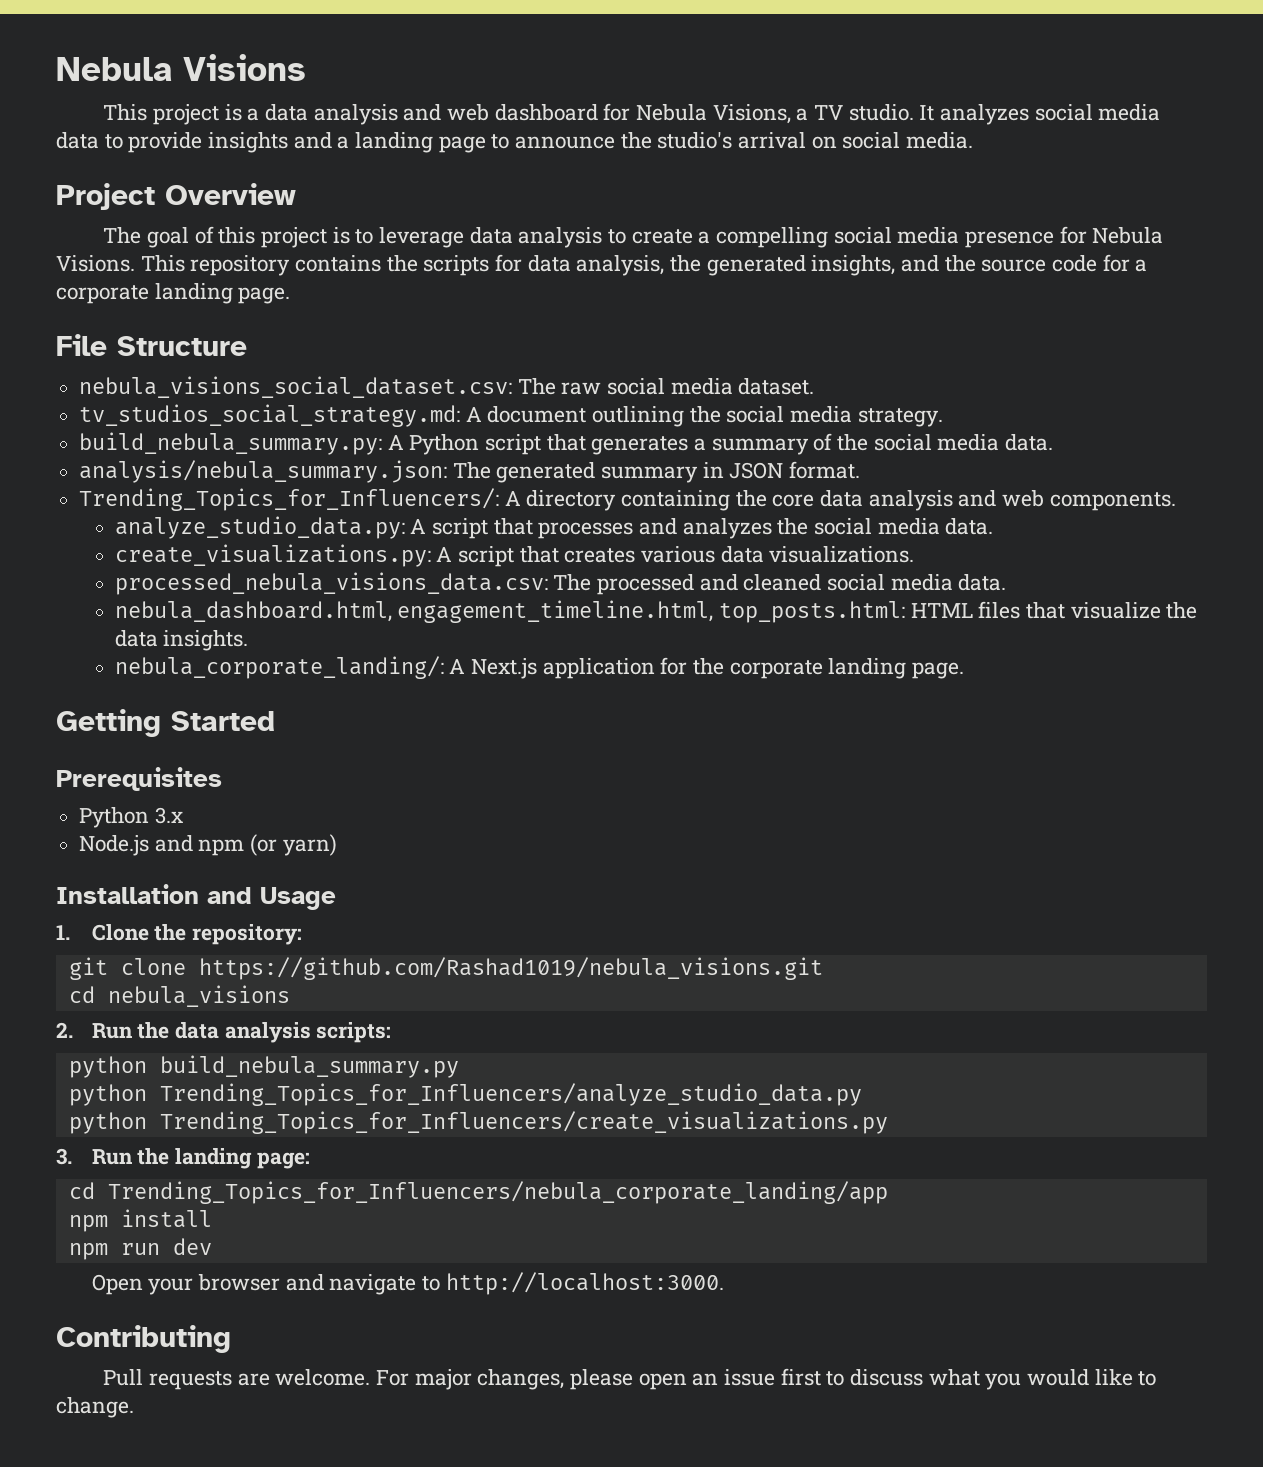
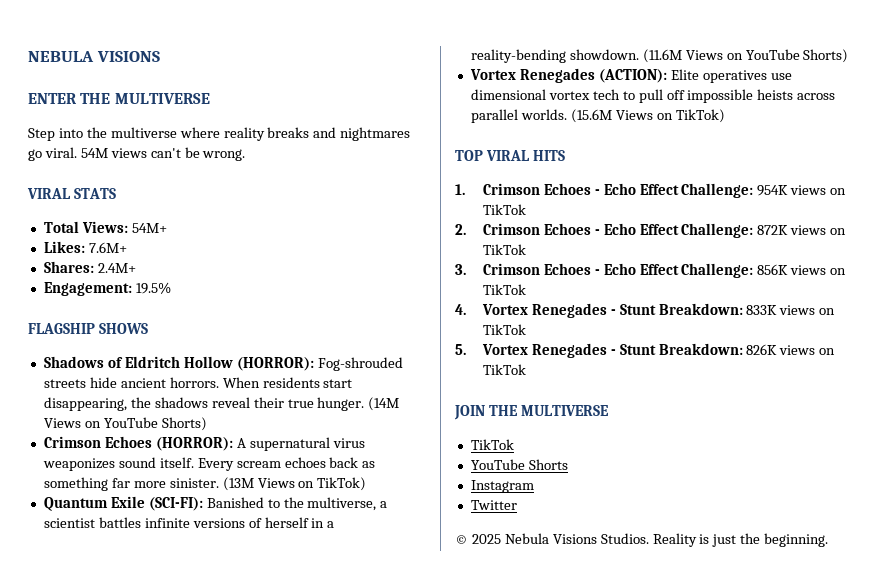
- Nebula Visions
- This project is a data analysis and web dashboard for Nebula Visions, a TV studio. It analyzes social media data to provide insights and a landing page to announce the studio's arrival on social media.
- Project Overview
- The goal of this project is to leverage data analysis to create a compelling social media presence for Nebula Visions. This repository contains the scripts for data analysis, the generated insights, and the source code for a corporate landing page.
- File Structure
- nebula_visions_social_dataset.csv: The raw social media dataset.
- tv_studios_social_strategy.md: A document outlining the social media strategy.
- build_nebula_summary.py: A Python script that generates a summary of the social media data.
- analysis/nebula_summary.json: The generated summary in JSON format.
- Trending_Topics_for_Influencers/: A directory containing the core data analysis and web components.
- analyze_studio_data.py: A script that processes and analyzes the social media data.
- create_visualizations.py: A script that creates various data visualizations.
- processed_nebula_visions_data.csv: The processed and cleaned social media data.
- nebula_dashboard.html, engagement_timeline.html, top_posts.html: HTML files that visualize the data insights.
- nebula_corporate_landing/: A Next.js application for the corporate landing page.
- Getting Started
- Prerequisites
- Python 3.x
- Node.js and npm (or yarn)
- Installation and Usage
- 1. Clone the repository:
- git clone https://github.com/Rashad1019/nebula_visions.git
- cd nebula_visions
- 2. Run the data analysis scripts:
- python build_nebula_summary.py
- python Trending_Topics_for_Influencers/analyze_studio_data.py
- python Trending_Topics_for_Influencers/create_visualizations.py
- 3. Run the landing page:
- cd Trending_Topics_for_Influencers/nebula_corporate_landing/app
- npm install
- npm run dev
- Open your browser and navigate to http://localhost:3000.
- Contributing
- Pull requests are welcome. For major changes, please open an issue first to discuss what you would like to change.
+ NEBULA VISIONS
+ ENTER THE MULTIVERSE
+ Step into the multiverse where reality breaks and nightmares go viral. 54M views can't be wrong.
+ VIRAL STATS
+ Total Views: 54M+
+ Likes: 7.6M+
+ Shares: 2.4M+
+ Engagement: 19.5%
+ FLAGSHIP SHOWS
+ Shadows of Eldritch Hollow (HORROR): Fog-shrouded streets hide ancient horrors. When residents start disappearing, the shadows reveal their true hunger. (14M Views on YouTube Shorts)
+ Crimson Echoes (HORROR): A supernatural virus weaponizes sound itself. Every scream echoes back as something far more sinister. (13M Views on TikTok)
+ Quantum Exile (SCI-FI): Banished to the multiverse, a scientist battles infinite versions of herself in a reality-bending showdown. (11.6M Views on YouTube Shorts)
+ Vortex Renegades (ACTION): Elite operatives use dimensional vortex tech to pull off impossible heists across parallel worlds. (15.6M Views on TikTok)
+ TOP VIRAL HITS
+ 1. Crimson Echoes - Echo Effect Challenge: 954K views on TikTok
+ 2. Crimson Echoes - Echo Effect Challenge: 872K views on TikTok
+ 3. Crimson Echoes - Echo Effect Challenge: 856K views on TikTok
+ 4. Vortex Renegades - Stunt Breakdown: 833K views on TikTok
+ 5. Vortex Renegades - Stunt Breakdown: 826K views on TikTok
+ JOIN THE MULTIVERSE
+ TikTok
+ YouTube Shorts
+ Instagram
+ Twitter
+ © 2025 Nebula Visions Studios. Reality is just the beginning.

